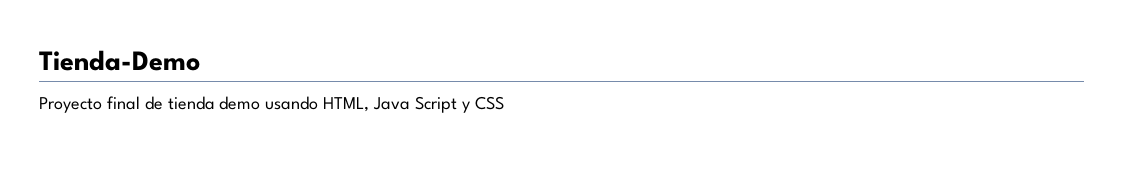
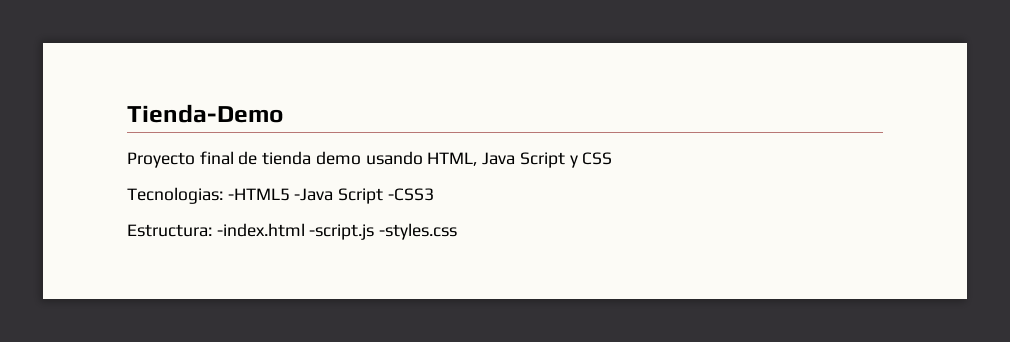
+ Tecnologias: -HTML5 -Java Script -CSS3
+ Estructura: -index.html -script.js -styles.css

